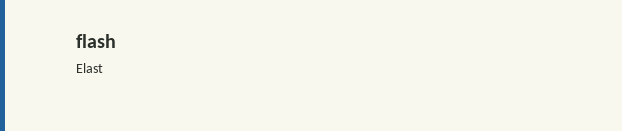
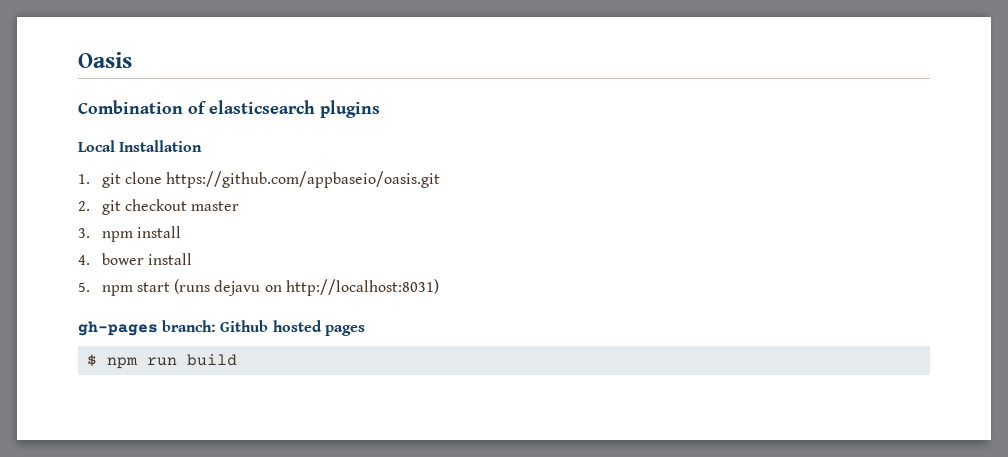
- flash
- Elast
+ Oasis
+ Combination of elasticsearch plugins
+ Local Installation
+ 1. git clone https://github.com/appbaseio/oasis.git
+ 2. git checkout master
+ 3. npm install
+ 4. bower install
+ 5. npm start (runs dejavu on http://localhost:8031)
+ gh-pages branch: Github hosted pages
+ $ npm run build

